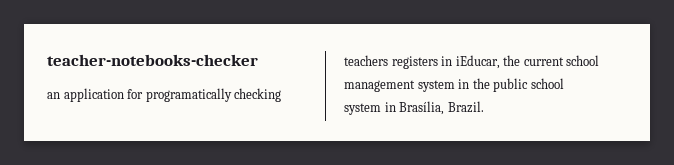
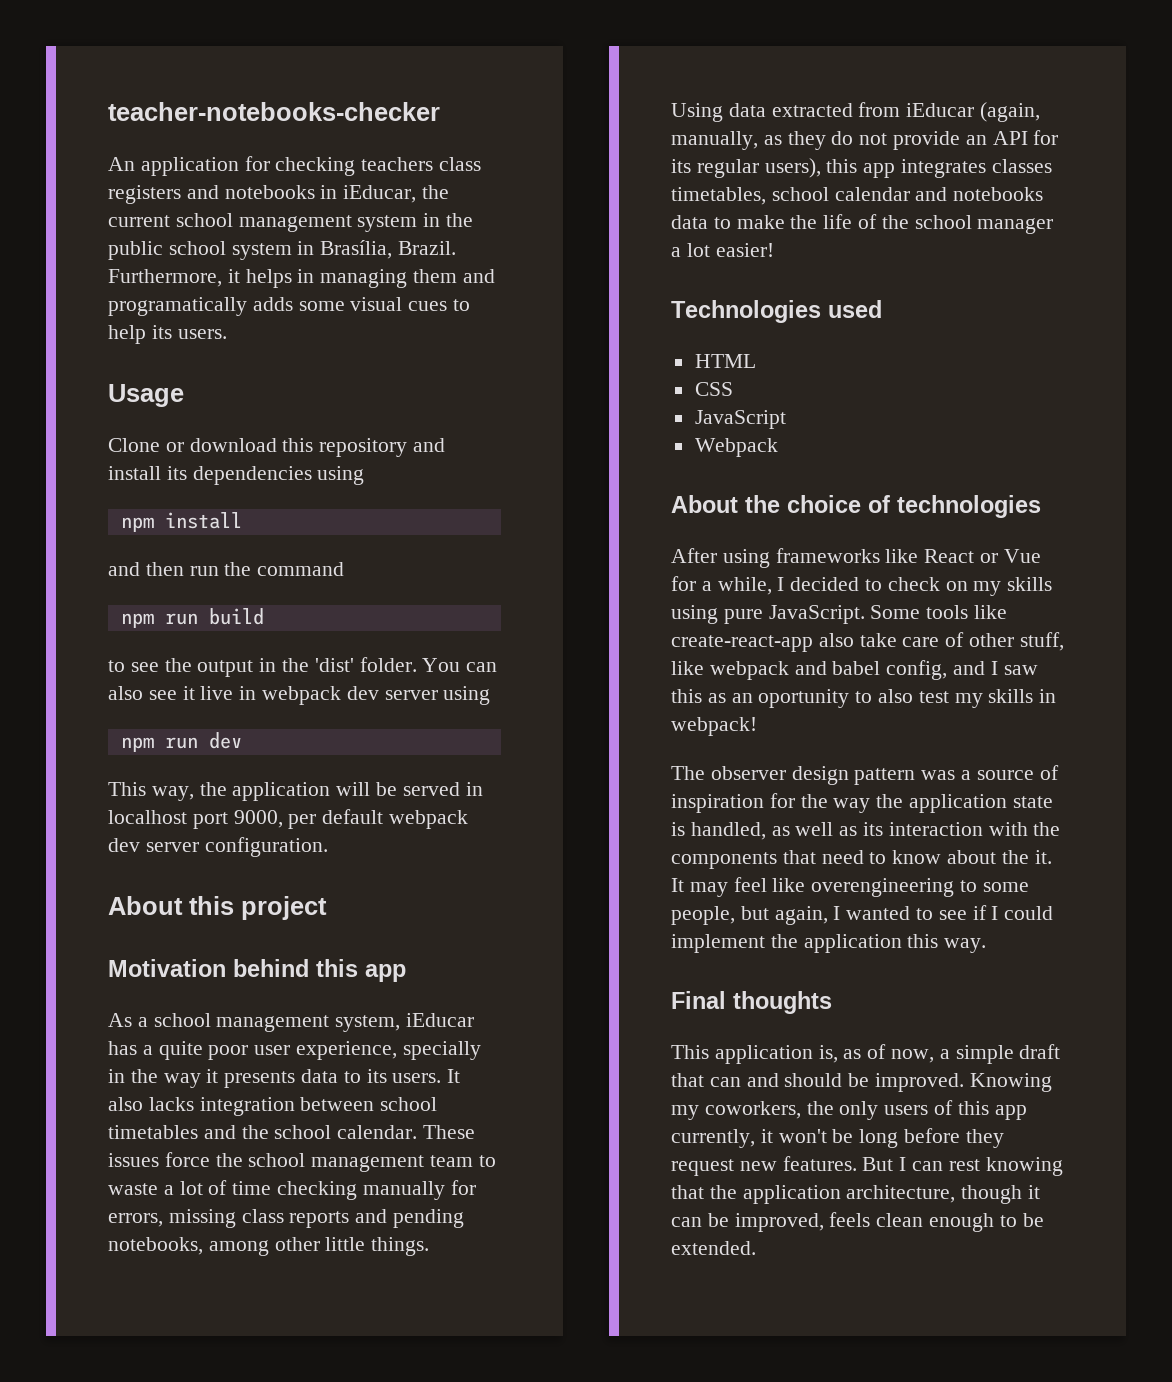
- an application for programatically checking teachers registers in iEducar, the current school management system in the public school system in Brasília, Brazil.
+ An application for checking teachers class registers and notebooks in iEducar, the current school management system in the public school system in Brasília, Brazil.
+ Furthermore, it helps in managing them and programatically adds some visual cues to help its users.
+ Usage
+ Clone or download this repository and install its dependencies using
+ npm install
+ and then run the command
+ npm run build
+ to see the output in the 'dist' folder. You can also see it live in webpack dev server using
+ npm run dev
+ This way, the application will be served in localhost port 9000, per default webpack dev server configuration.
+ About this project
+ Motivation behind this app
+ As a school management system, iEducar has a quite poor user experience, specially in the way it presents data to its users. It also lacks integration between school timetables and the school calendar. These issues force the school management team to waste a lot of time checking manually for errors, missing class reports and pending notebooks, among other little things.
+ Using data extracted from iEducar (again, manually, as they do not provide an API for its regular users), this app integrates classes timetables, school calendar and notebooks data to make the life of the school manager a lot easier!
+ Technologies used
+ HTML
+ CSS
+ JavaScript
+ Webpack
+ About the choice of technologies
+ After using frameworks like React or Vue for a while, I decided to check on my skills using pure JavaScript. Some tools like create-react-app also take care of other stuff, like webpack and babel config, and I saw this as an oportunity to also test my skills in webpack!
+ The observer design pattern was a source of inspiration for the way the application state is handled, as well as its interaction with the components that need to know about the it. It may feel like overengineering to some people, but again, I wanted to see if I could implement the application this way.
+ Final thoughts
+ This application is, as of now, a simple draft that can and should be improved. Knowing my coworkers, the only users of this app currently, it won't be long before they request new features. But I can rest knowing that the application architecture, though it can be improved, feels clean enough to be extended.

